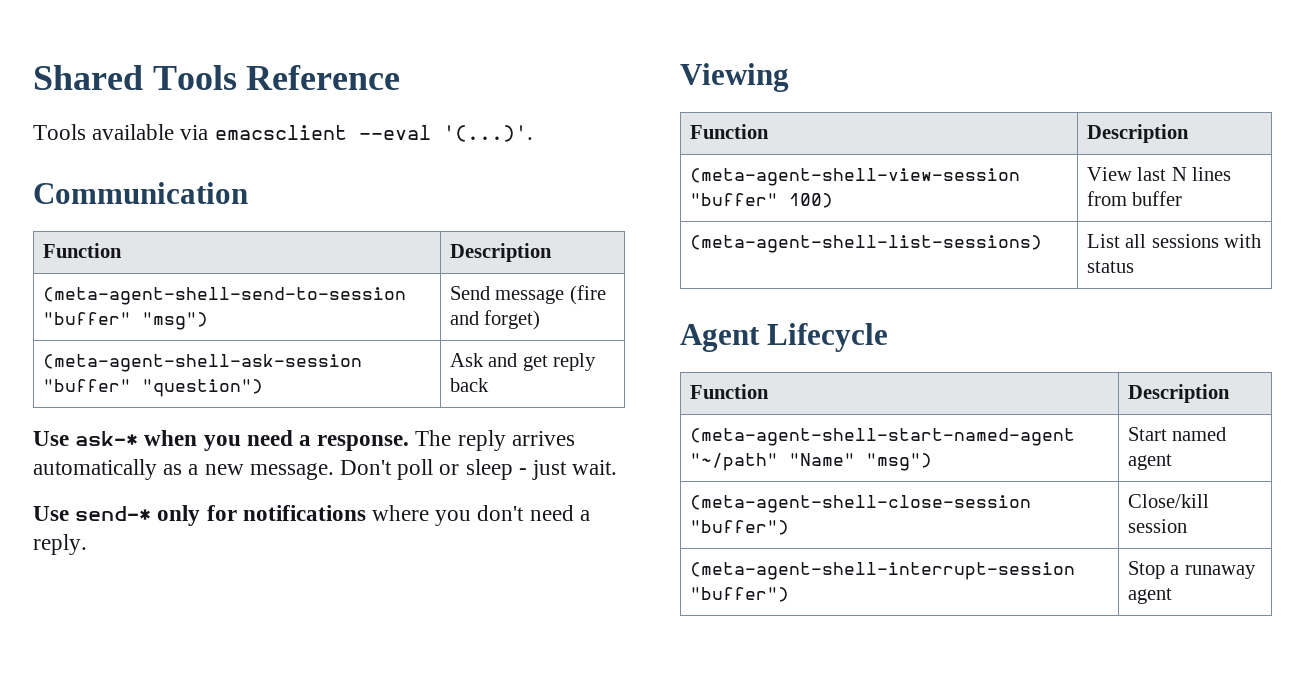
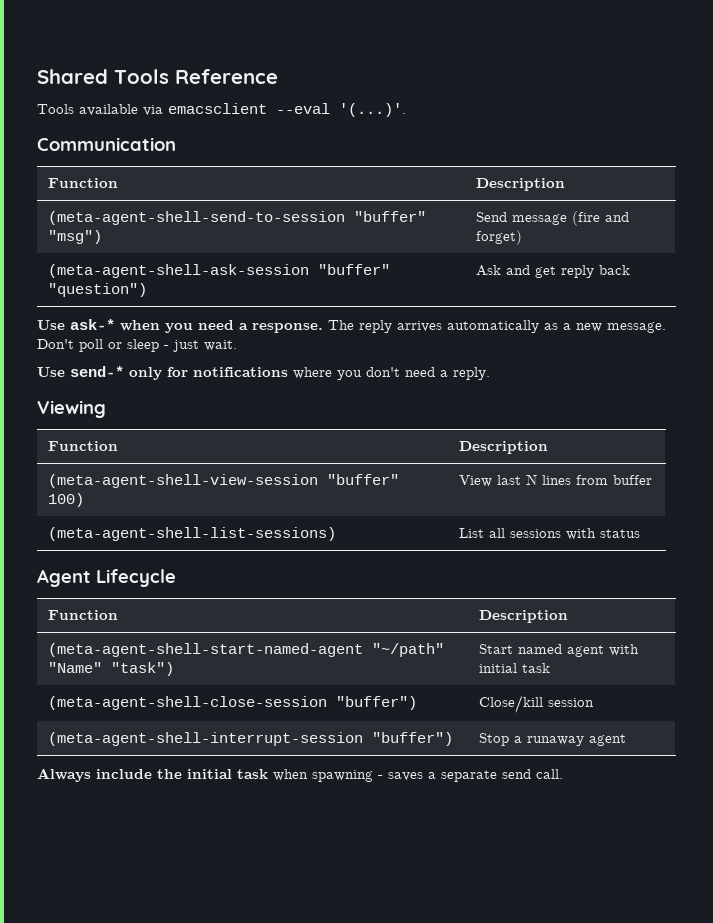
- (meta-agent-shell-start-named-agent "~/path" "Name" "msg") | Start named agent
+ (meta-agent-shell-start-named-agent "~/path" "Name" "task") | Start named agent with initial task
+ Always include the initial task when spawning - saves a separate send call.

